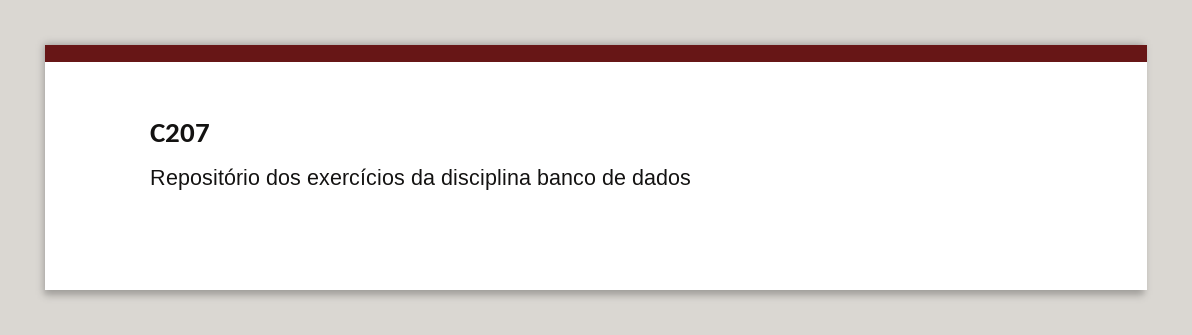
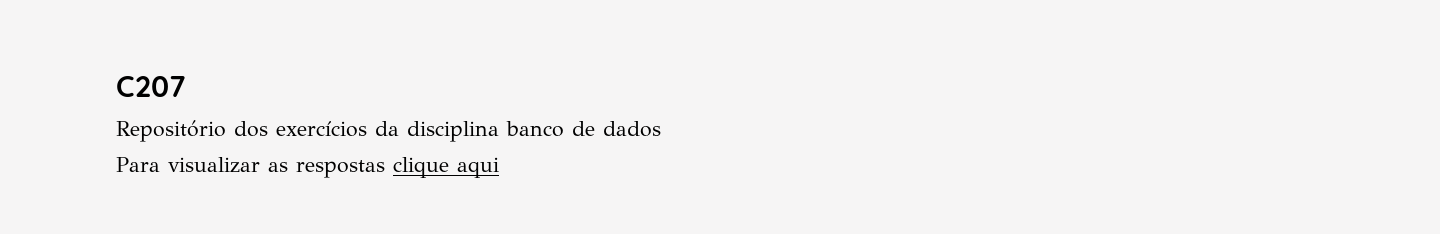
+ Para visualizar as respostas clique aqui

